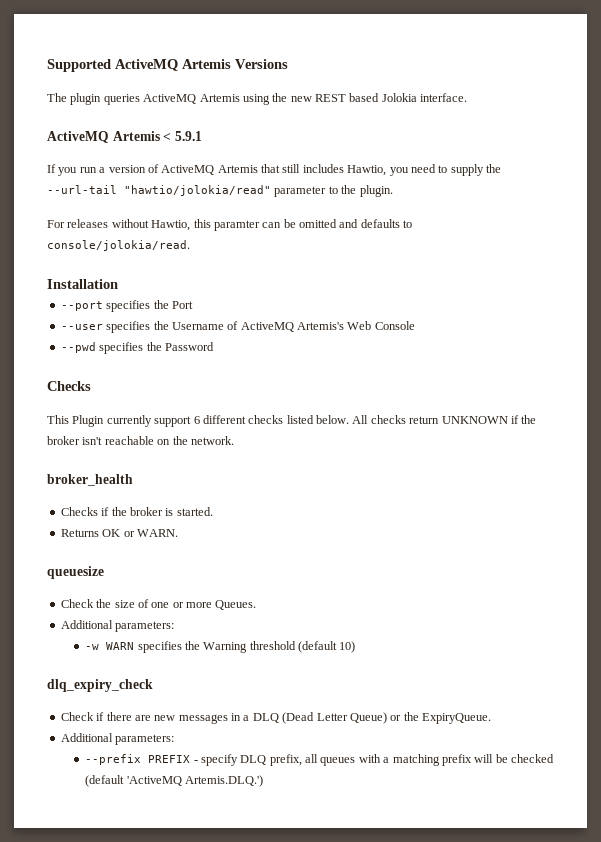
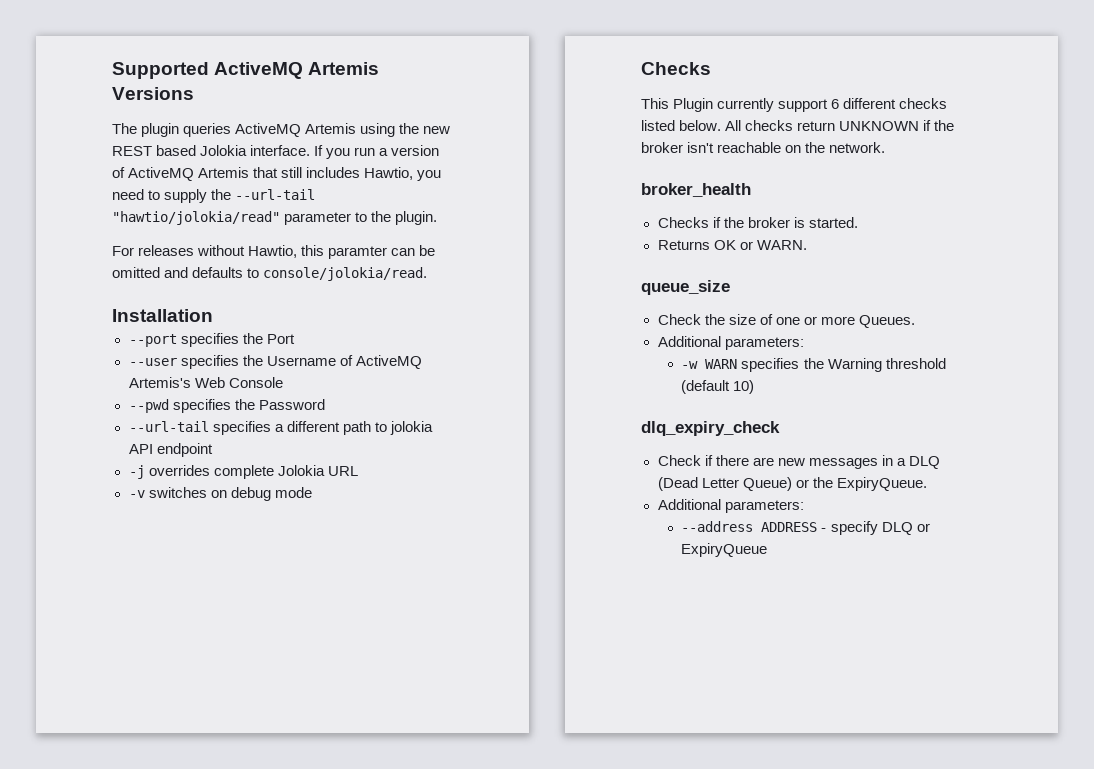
- The plugin queries ActiveMQ Artemis using the new REST based Jolokia interface.
- ActiveMQ Artemis < 5.9.1
- If you run a version of ActiveMQ Artemis that still includes Hawtio, you need to supply the --url-tail "hawtio/jolokia/read" parameter to the plugin.
+ The plugin queries ActiveMQ Artemis using the new REST based Jolokia interface. If you run a version of ActiveMQ Artemis that still includes Hawtio, you need to supply the --url-tail "hawtio/jolokia/read" parameter to the plugin.
+ --url-tail specifies a different path to jolokia API endpoint
+ -j overrides complete Jolokia URL
+ -v switches on debug mode
- queuesize
+ queue_size
- --prefix PREFIX - specify DLQ prefix, all queues with a matching prefix will be checked (default 'ActiveMQ Artemis.DLQ.')
+ --address ADDRESS - specify DLQ or ExpiryQueue

